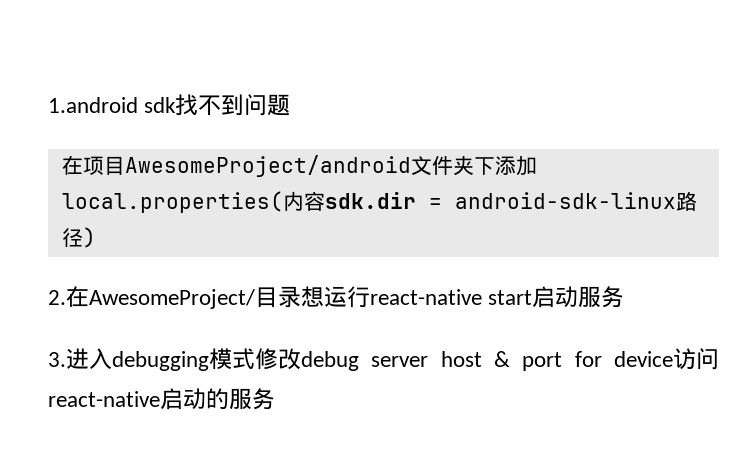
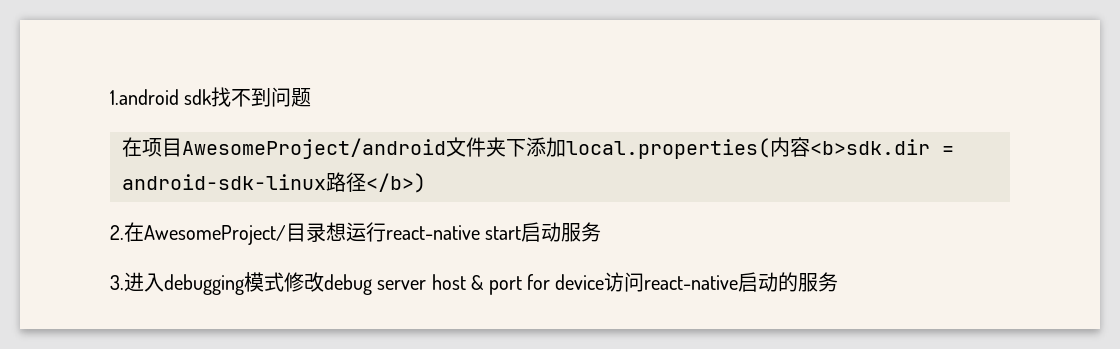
- 在项目AwesomeProject/android文件夹下添加local.properties(内容sdk.dir = android-sdk-linux路径)
+ 在项目AwesomeProject/android文件夹下添加local.properties(内容<b>sdk.dir = android-sdk-linux路径</b>)

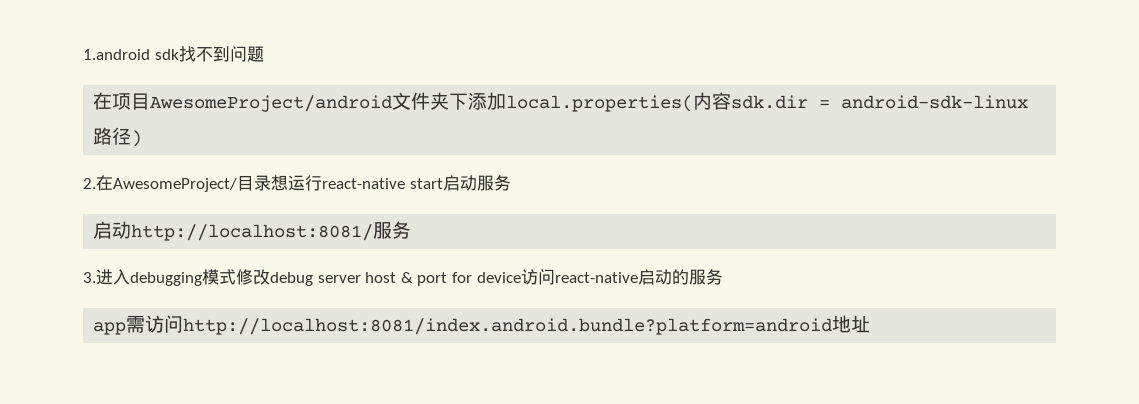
- 在项目AwesomeProject/android文件夹下添加local.properties(内容<b>sdk.dir = android-sdk-linux路径</b>)
+ 在项目AwesomeProject/android文件夹下添加local.properties(内容sdk.dir = android-sdk-linux路径)
+ 启动http://localhost:8081/服务
+ app需访问http://localhost:8081/index.android.bundle?platform=android地址

